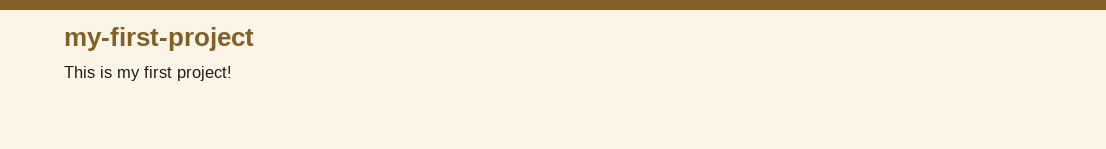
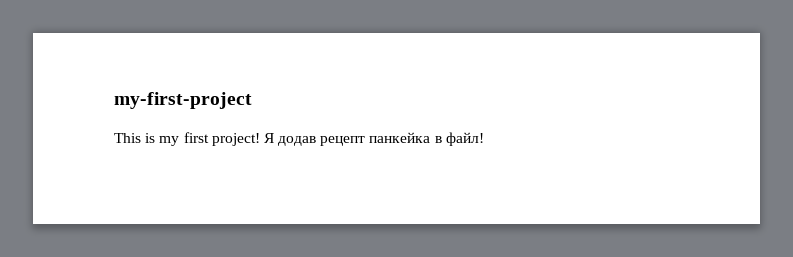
+ Я додав рецепт панкейка в файл!

